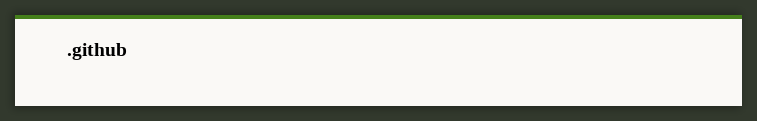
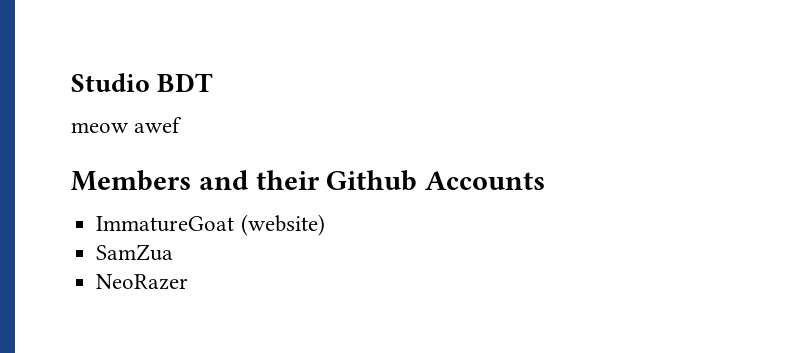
- .github
+ Studio BDT
+ meow awef
+ Members and their Github Accounts
+ ImmatureGoat (website)
+ SamZua
+ NeoRazer

